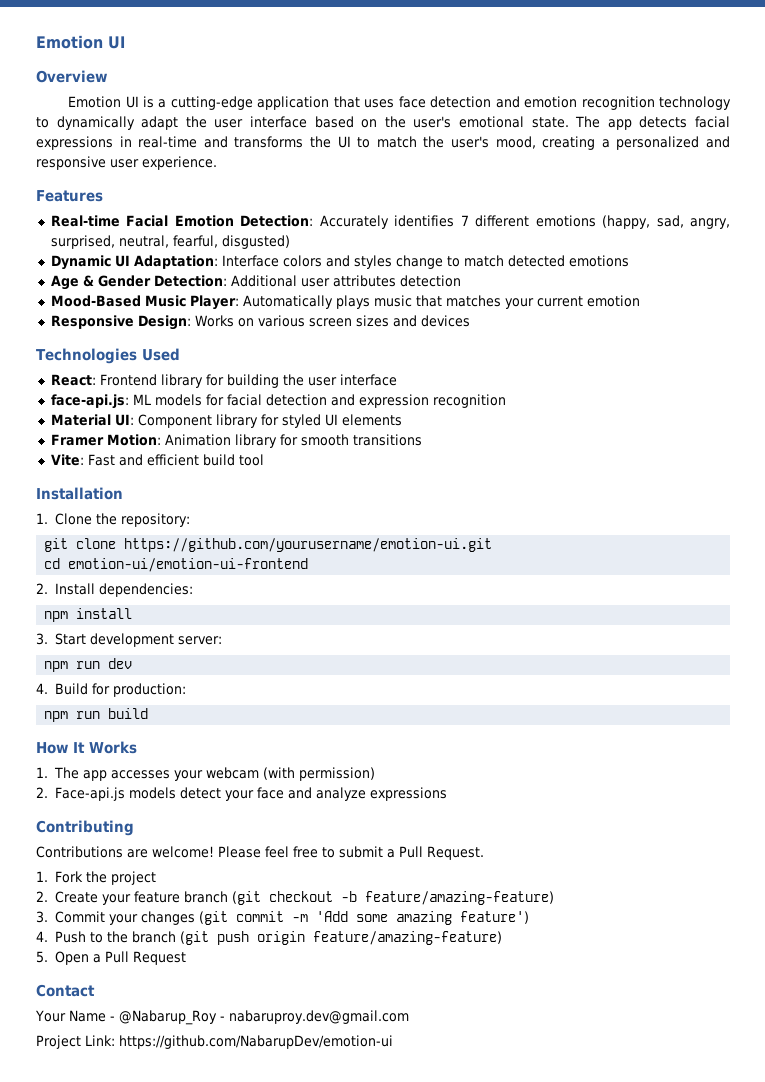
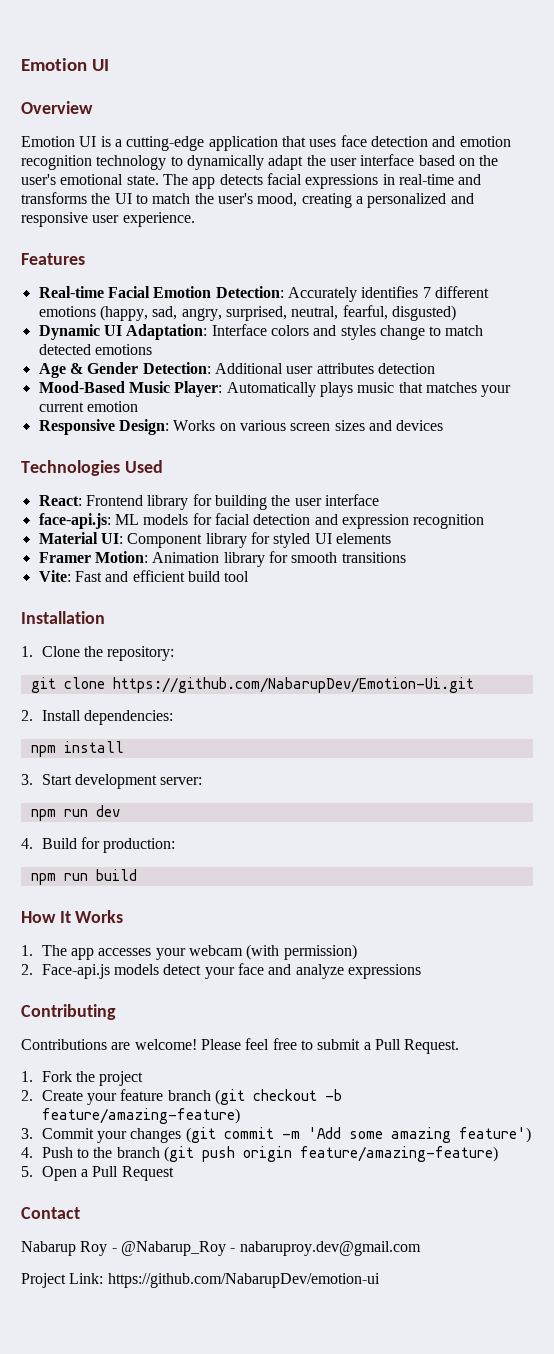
- git clone https://github.com/yourusername/emotion-ui.git
- cd emotion-ui/emotion-ui-frontend
+ git clone https://github.com/NabarupDev/Emotion-Ui.git
- Your Name - @Nabarup_Roy - nabaruproy.dev@gmail.com
+ Nabarup Roy - @Nabarup_Roy - nabaruproy.dev@gmail.com

